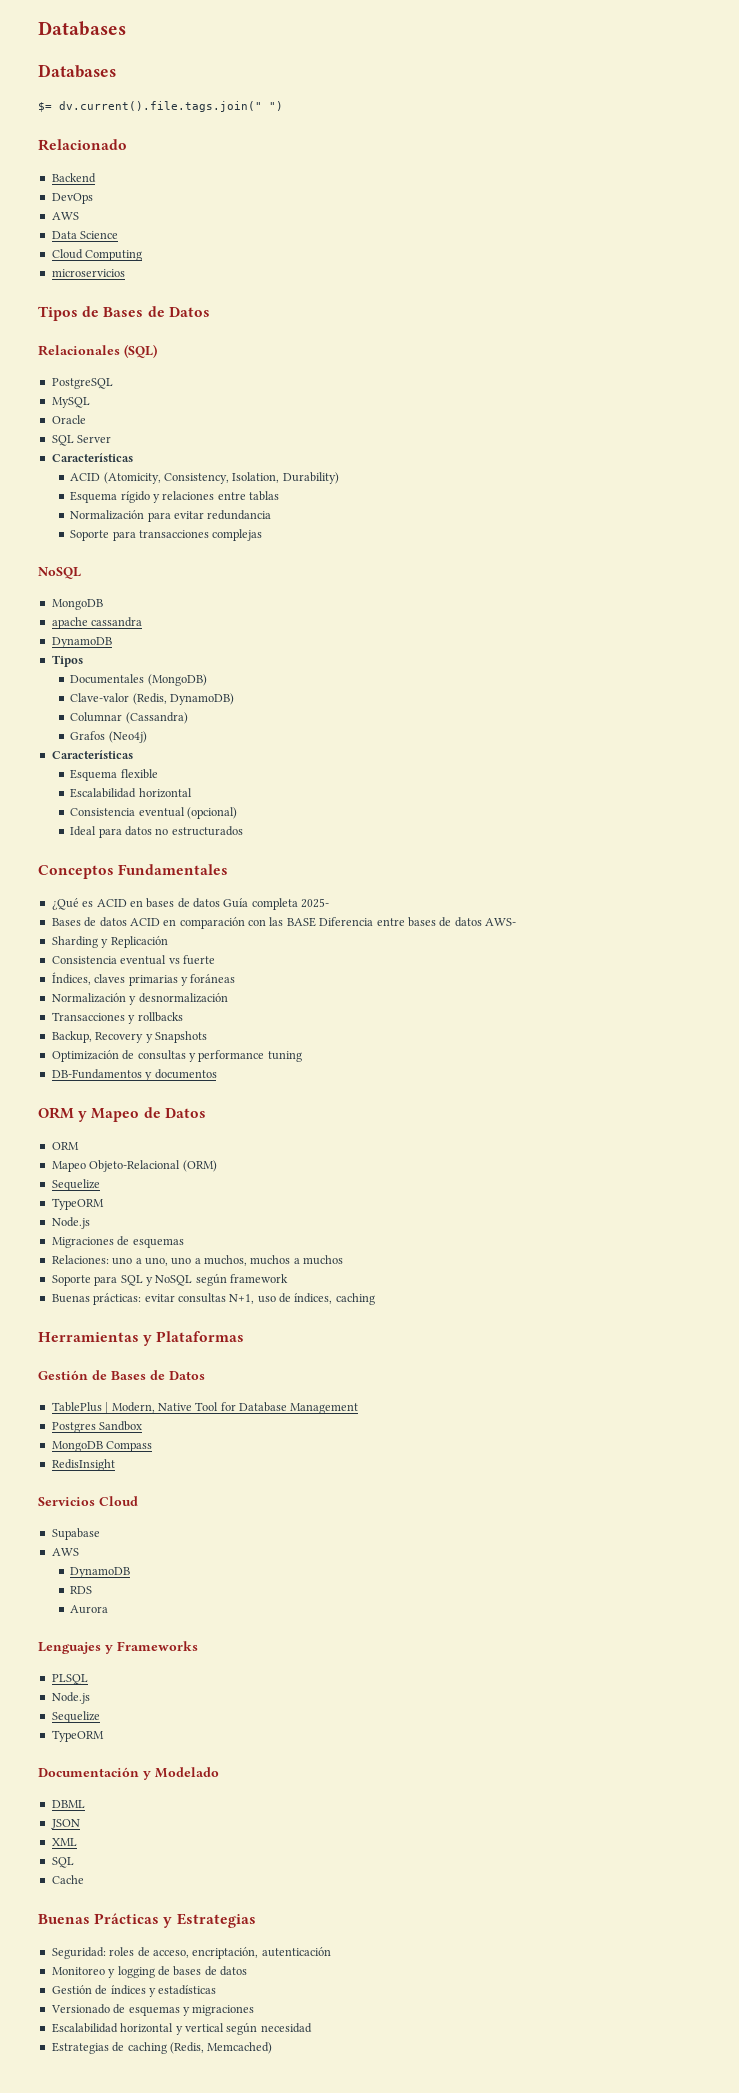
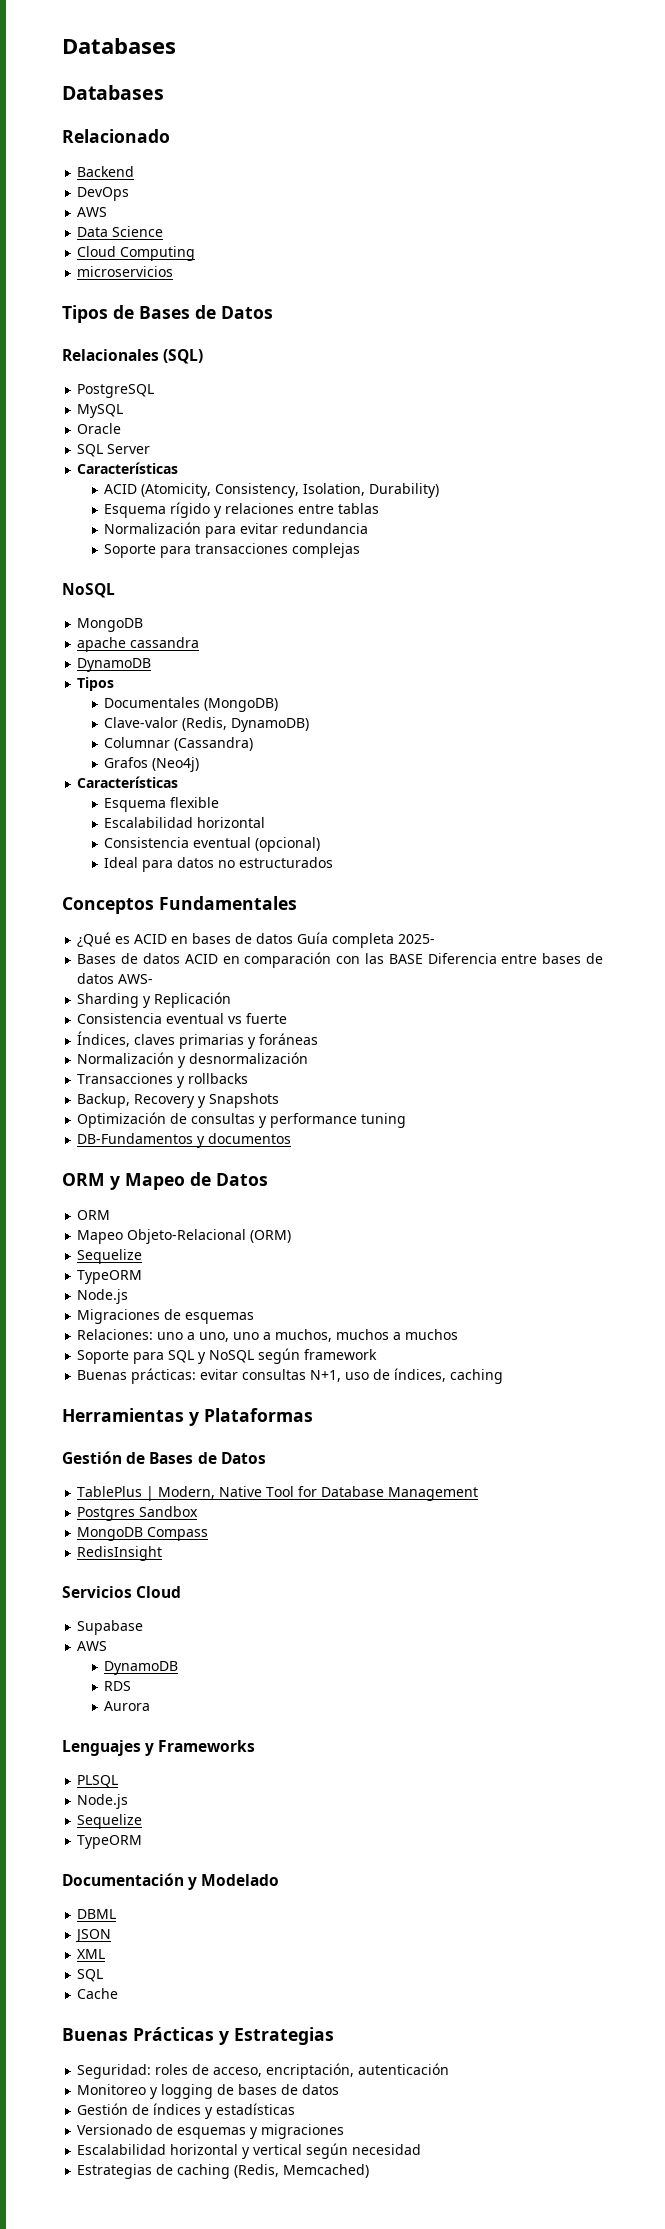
- $= dv.current().file.tags.join(" ")

